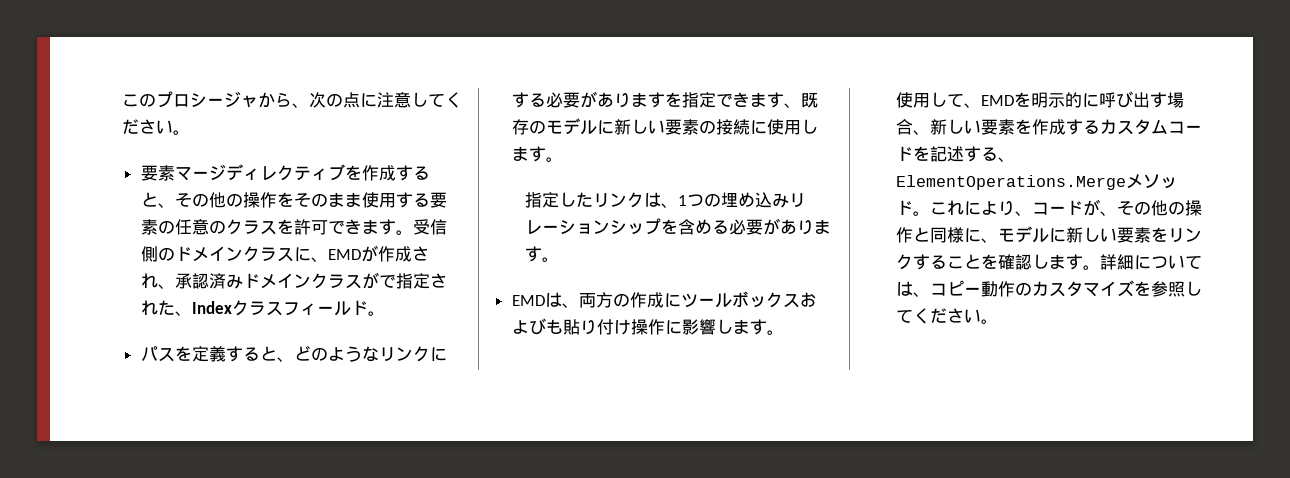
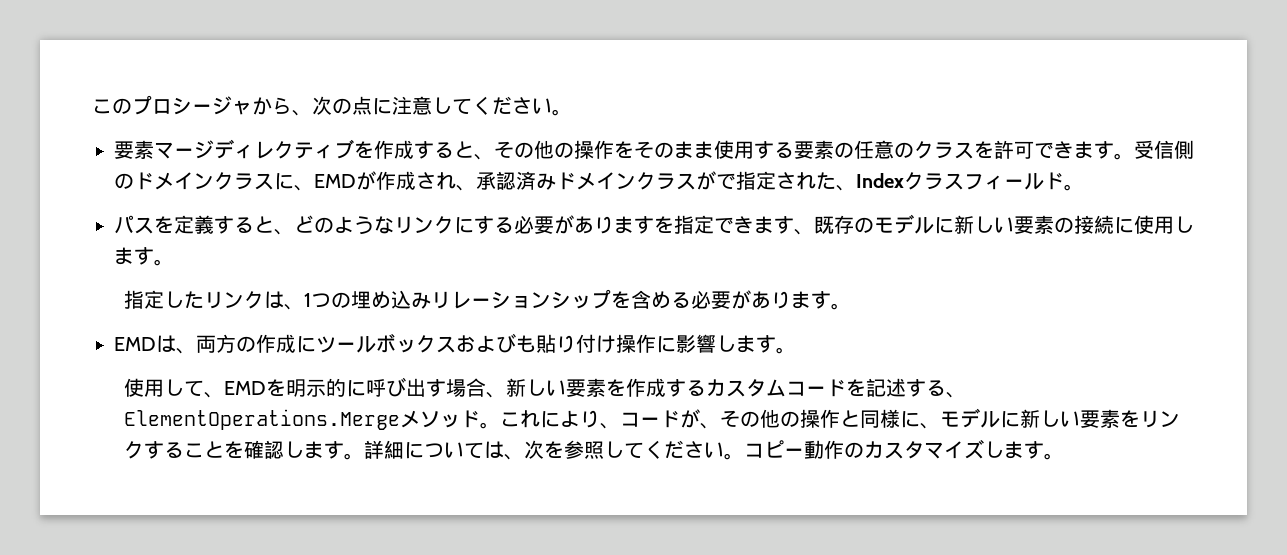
- 詳細については、コピー動作のカスタマイズを参照してください。
+ 詳細については、次を参照してください。コピー動作のカスタマイズします。

